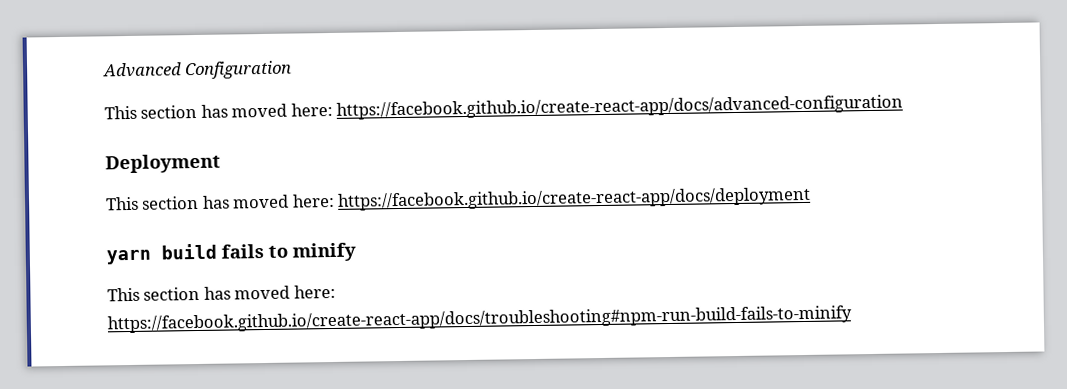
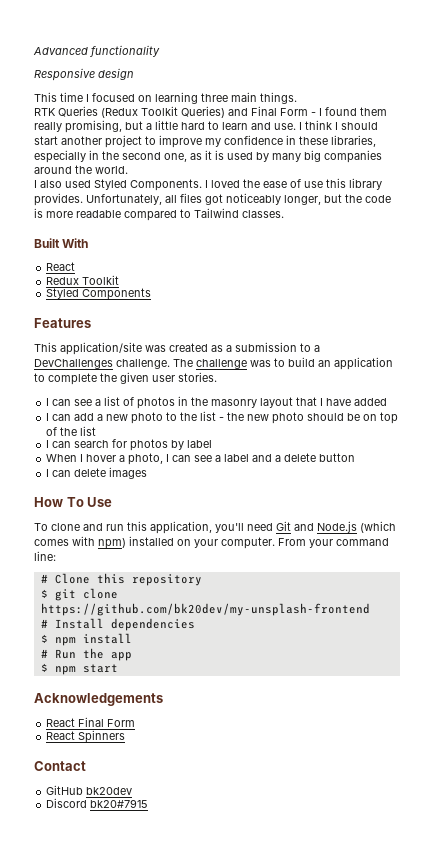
- Advanced Configuration
- This section has moved here: https://facebook.github.io/create-react-app/docs/advanced-configuration
- Deployment
- This section has moved here: https://facebook.github.io/create-react-app/docs/deployment
- yarn build fails to minify
- This section has moved here: https://facebook.github.io/create-react-app/docs/troubleshooting#npm-run-build-fails-to-minify
+ Advanced functionality
+ Responsive design
+ This time I focused on learning three main things.
+ RTK Queries (Redux Toolkit Queries) and Final Form - I found them really promising, but a little hard to learn and use. I think I should start another project to improve my confidence in these libraries, especially in the second one, as it is used by many big companies around the world.
+ I also used Styled Components. I loved the ease of use this library provides. Unfortunately, all files got noticeably longer, but the code is more readable compared to Tailwind classes.
+ Built With
+ React
+ Redux Toolkit
+ Styled Components
+ Features
+ This application/site was created as a submission to a DevChallenges challenge. The challenge was to build an application to complete the given user stories.
+ I can see a list of photos in the masonry layout that I have added
+ I can add a new photo to the list - the new photo should be on top of the list
+ I can search for photos by label
+ When I hover a photo, I can see a label and a delete button
+ I can delete images
+ How To Use
+ To clone and run this application, you'll need Git and Node.js (which comes with npm) installed on your computer. From your command line:
+ # Clone this repository
+ $ git clone https://github.com/bk20dev/my-unsplash-frontend
+ # Install dependencies
+ $ npm install
+ # Run the app
+ $ npm start
+ Acknowledgements
+ React Final Form
+ React Spinners
+ Contact
+ GitHub bk20dev
+ Discord bk20#7915

